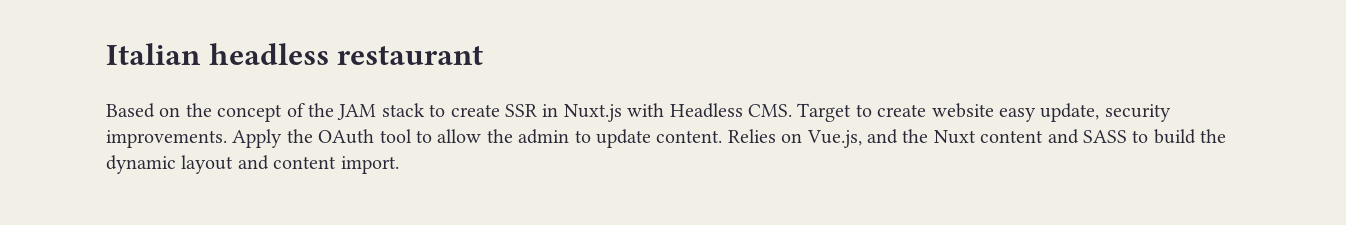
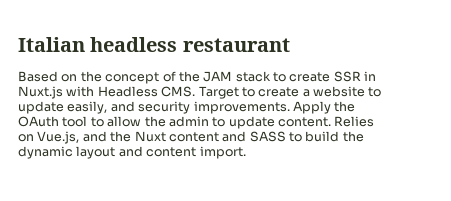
- Based on the concept of the JAM stack to create SSR in Nuxt.js with Headless CMS. Target to create website easy update, security improvements.
+ Based on the concept of the JAM stack to create SSR in Nuxt.js with Headless CMS. Target to create a website to update easily, and security improvements.

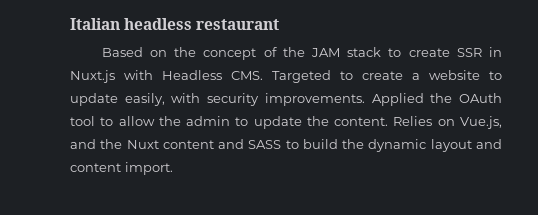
- Based on the concept of the JAM stack to create SSR in Nuxt.js with Headless CMS. Target to create a website to update easily, and security improvements.
+ Based on the concept of the JAM stack to create SSR in Nuxt.js with Headless CMS. Targeted to create a website to update easily, with security improvements.
- Apply the OAuth tool to allow the admin to update content.
+ Applied the OAuth tool to allow the admin to update the content.

